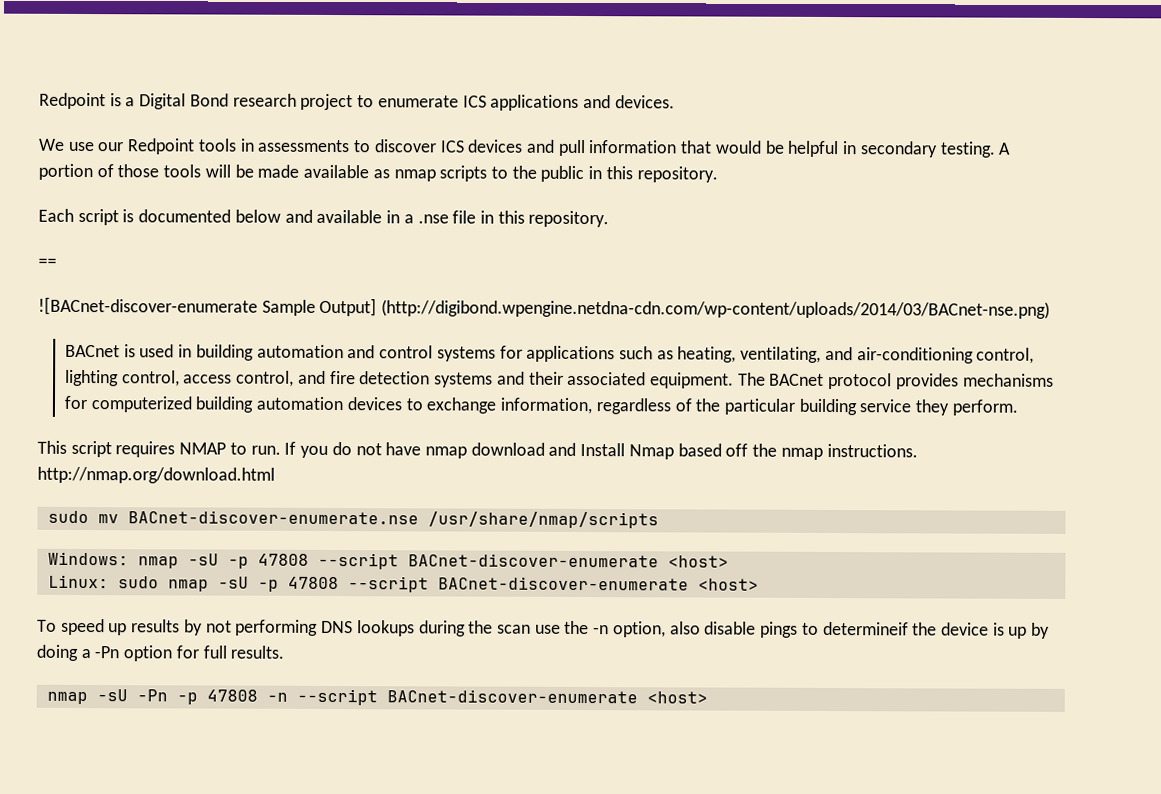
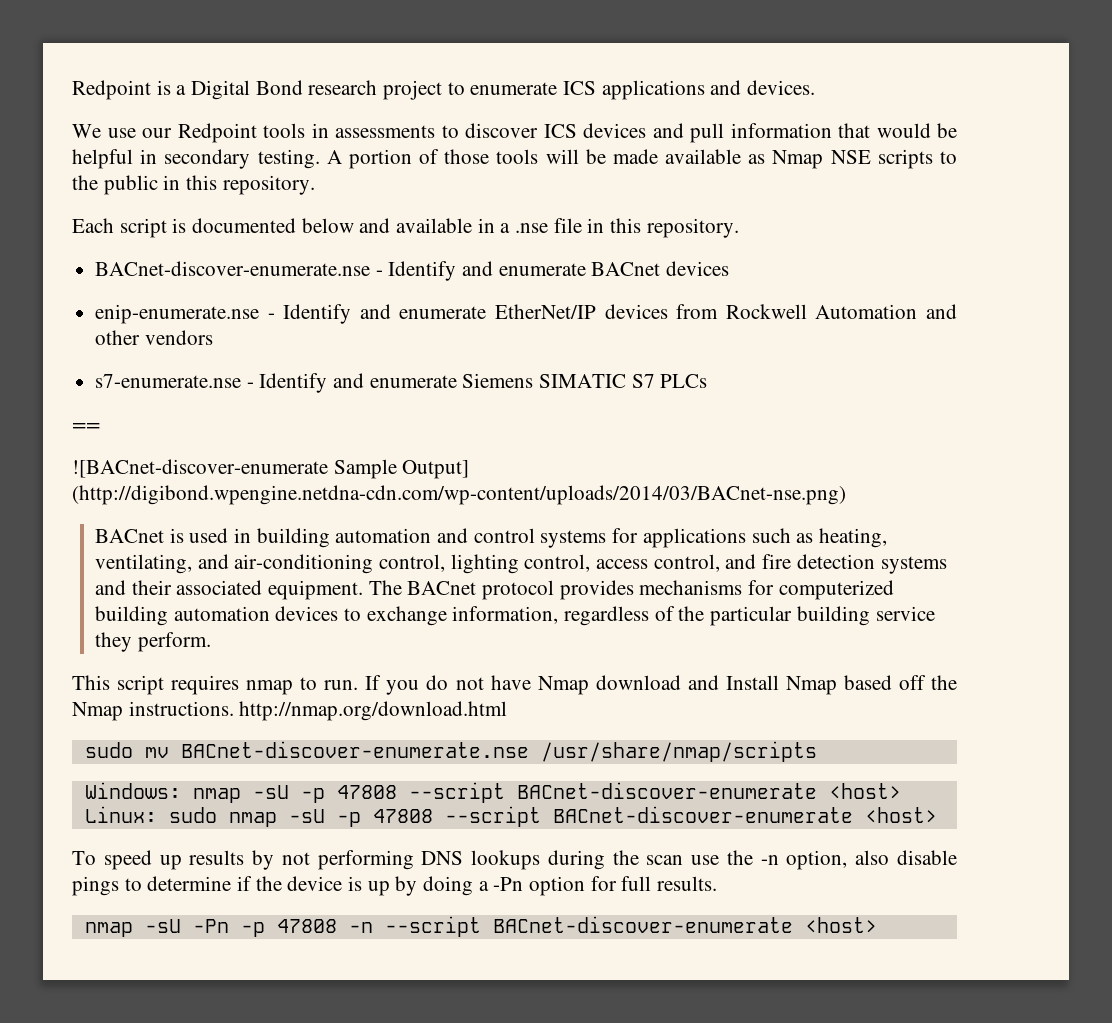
- A portion of those tools will be made available as nmap scripts to the public in this repository.
+ A portion of those tools will be made available as Nmap NSE scripts to the public in this repository.
+ BACnet-discover-enumerate.nse - Identify and enumerate BACnet devices
+ enip-enumerate.nse - Identify and enumerate EtherNet/IP devices from Rockwell Automation and other vendors
+ s7-enumerate.nse - Identify and enumerate Siemens SIMATIC S7 PLCs
- This script requires NMAP to run.
+ This script requires nmap to run.
- If you do not have nmap download and Install Nmap based off the nmap instructions. http://nmap.org/download.html
+ If you do not have Nmap download and Install Nmap based off the Nmap instructions. http://nmap.org/download.html
- To speed up results by not performing DNS lookups during the scan use the -n option, also disable pings to determineif the device is up by doing a -Pn option for full results.
+ To speed up results by not performing DNS lookups during the scan use the -n option, also disable pings to determine if the device is up by doing a -Pn option for full results.

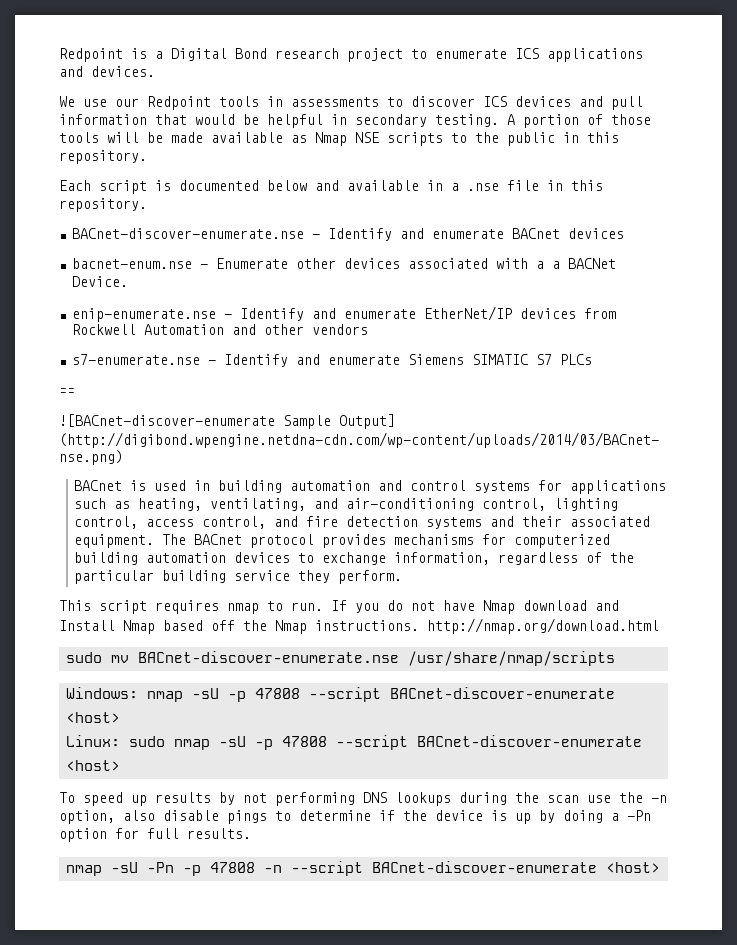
+ bacnet-enum.nse - Enumerate other devices associated with a a BACNet Device.

